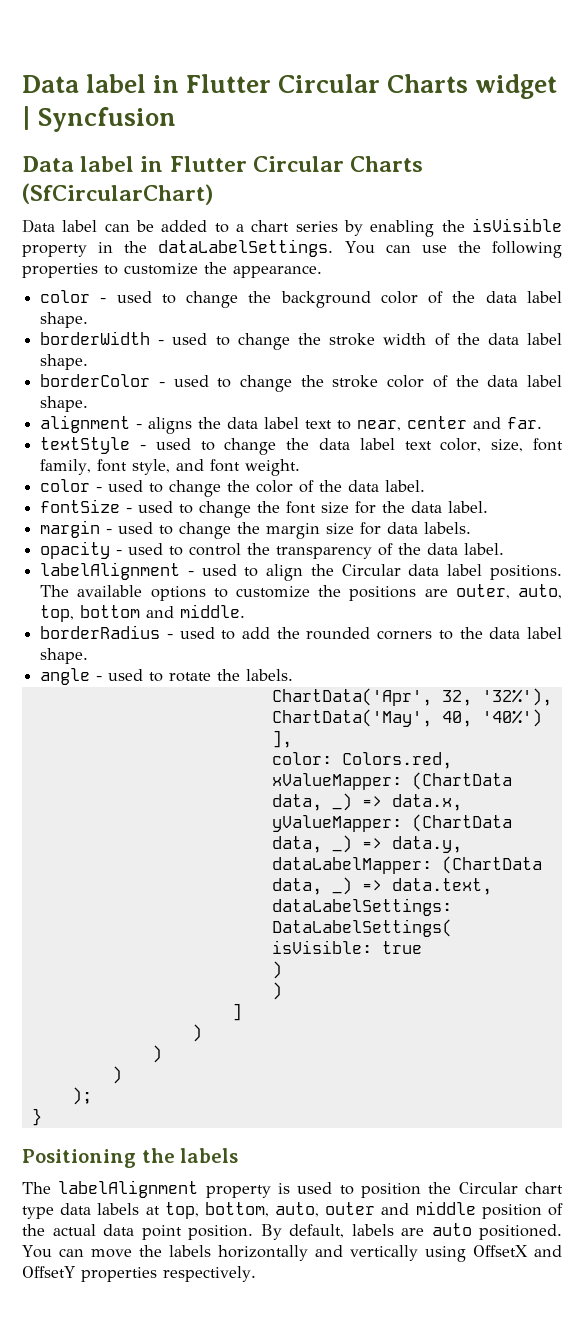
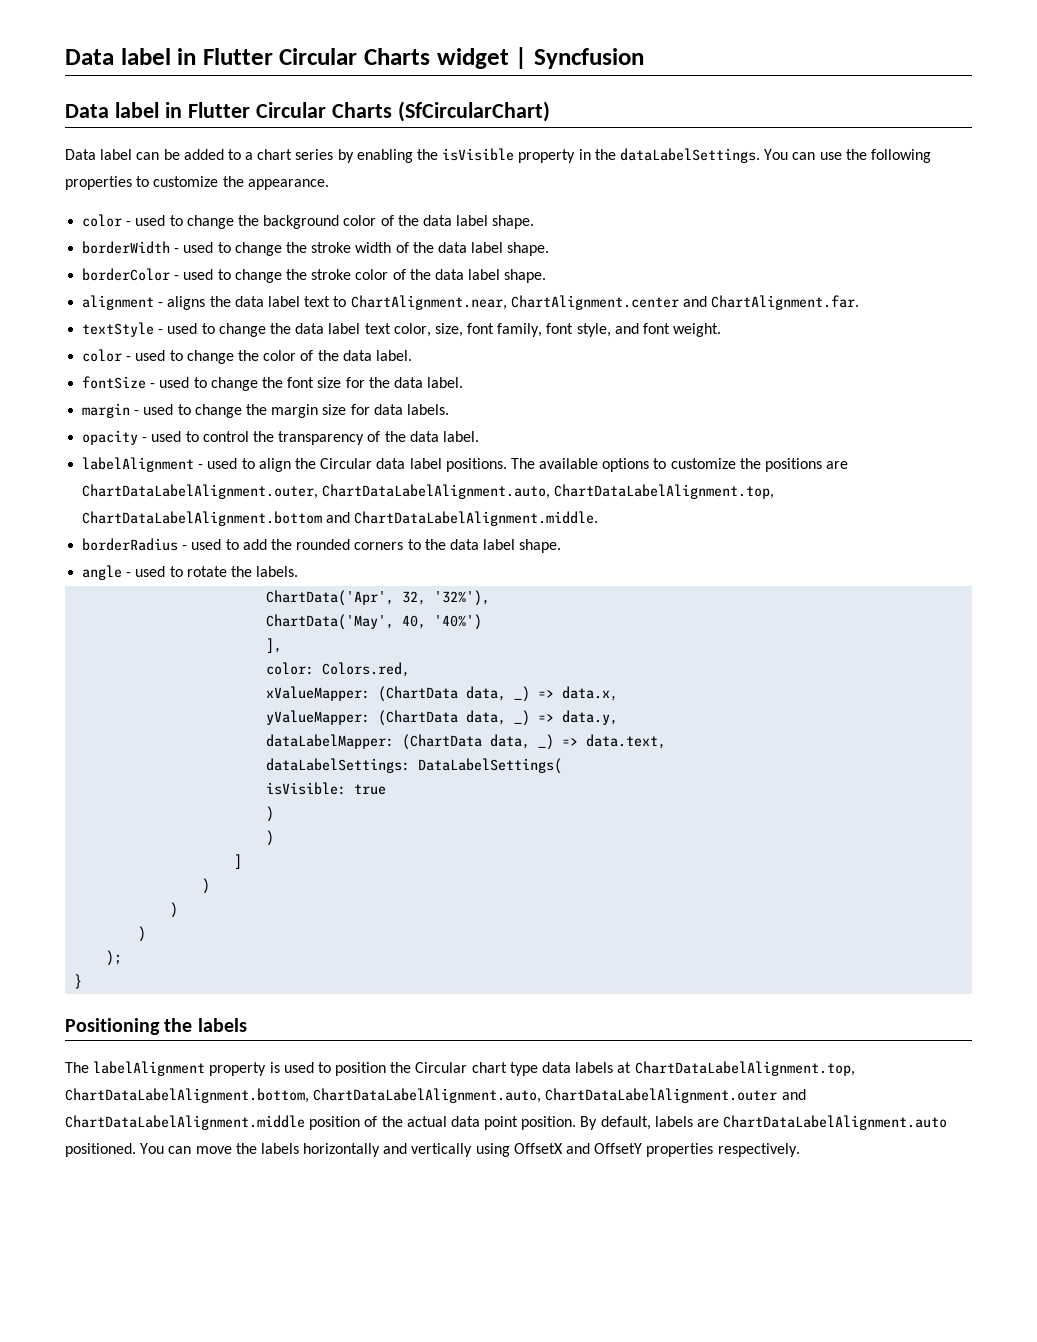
- alignment - aligns the data label text to near, center and far.
+ alignment - aligns the data label text to ChartAlignment.near, ChartAlignment.center and ChartAlignment.far.
- The available options to customize the positions are outer, auto, top, bottom and middle.
+ The available options to customize the positions are ChartDataLabelAlignment.outer, ChartDataLabelAlignment.auto, ChartDataLabelAlignment.top, ChartDataLabelAlignment.bottom and ChartDataLabelAlignment.middle.
- The labelAlignment property is used to position the Circular chart type data labels at top, bottom, auto, outer and middle position of the actual data point position.
+ The labelAlignment property is used to position the Circular chart type data labels at ChartDataLabelAlignment.top, ChartDataLabelAlignment.bottom, ChartDataLabelAlignment.auto, ChartDataLabelAlignment.outer and ChartDataLabelAlignment.middle position of the actual data point position.
- By default, labels are auto positioned.
+ By default, labels are ChartDataLabelAlignment.auto positioned.

